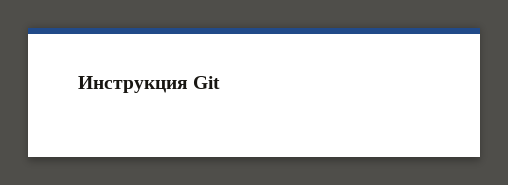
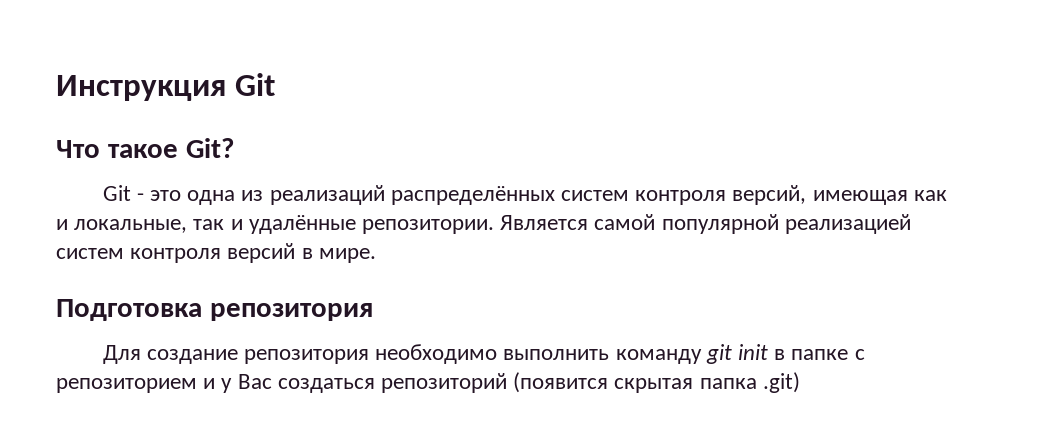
+ Что такое Git?
+ Git - это одна из реализаций распределённых систем контроля версий, имеющая как и локальные, так и удалённые репозитории. Является самой популярной реализацией систем контроля версий в мире.
+ Подготовка репозитория
+ Для создание репозитория необходимо выполнить команду git init в папке с репозиторием и у Вас создаться репозиторий (появится скрытая папка .git)

